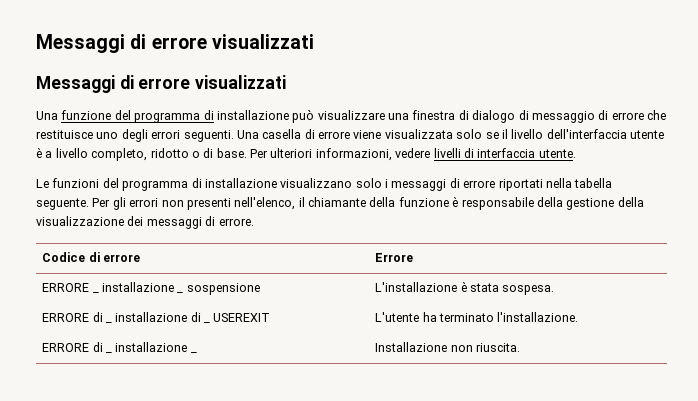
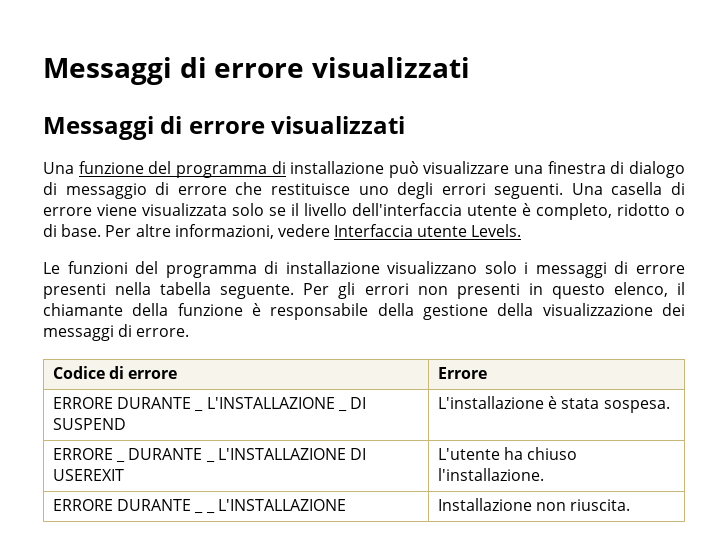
- Una casella di errore viene visualizzata solo se il livello dell'interfaccia utente è a livello completo, ridotto o di base.
+ Una casella di errore viene visualizzata solo se il livello dell'interfaccia utente è completo, ridotto o di base.
- Per ulteriori informazioni, vedere livelli di interfaccia utente.
+ Per altre informazioni, vedere Interfaccia utente Levels.
- Le funzioni del programma di installazione visualizzano solo i messaggi di errore riportati nella tabella seguente.
+ Le funzioni del programma di installazione visualizzano solo i messaggi di errore presenti nella tabella seguente.
- Per gli errori non presenti nell'elenco, il chiamante della funzione è responsabile della gestione della visualizzazione dei messaggi di errore.
+ Per gli errori non presenti in questo elenco, il chiamante della funzione è responsabile della gestione della visualizzazione dei messaggi di errore.
- ERRORE _ installazione _ sospensione | L'installazione è stata sospesa.
+ ERRORE DURANTE _ L'INSTALLAZIONE _ DI SUSPEND | L'installazione è stata sospesa.
- ERRORE di _ installazione di _ USEREXIT | L'utente ha terminato l'installazione.
+ ERRORE _ DURANTE _ L'INSTALLAZIONE DI USEREXIT | L'utente ha chiuso l'installazione.
- ERRORE di _ installazione _ | Installazione non riuscita.
+ ERRORE DURANTE _ _ L'INSTALLAZIONE | Installazione non riuscita.

